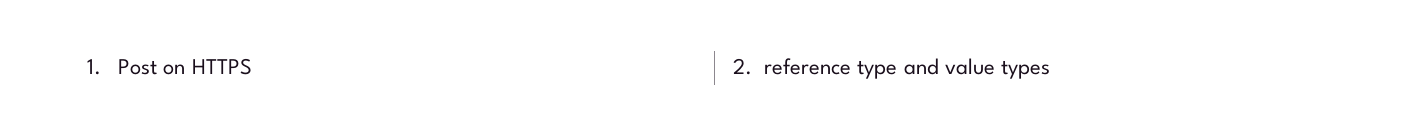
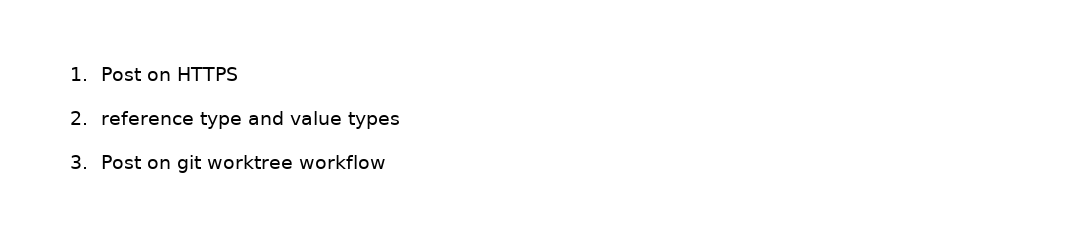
+ 3. Post on git worktree workflow

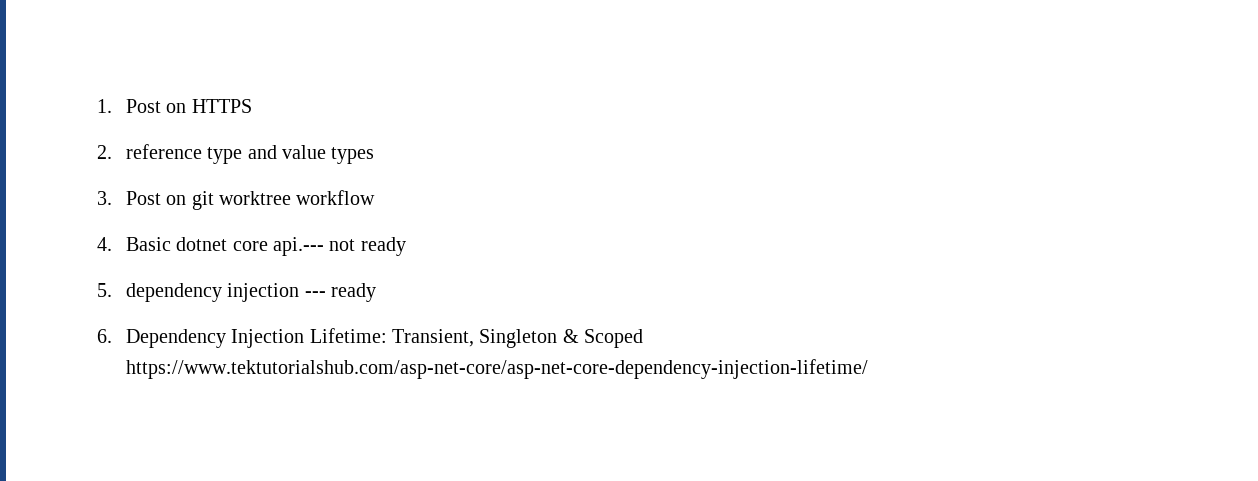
+ 4. Basic dotnet core api.--- not ready
+ 5. dependency injection --- ready
+ 6. Dependency Injection Lifetime: Transient, Singleton & Scoped https://www.tektutorialshub.com/asp-net-core/asp-net-core-dependency-injection-lifetime/

